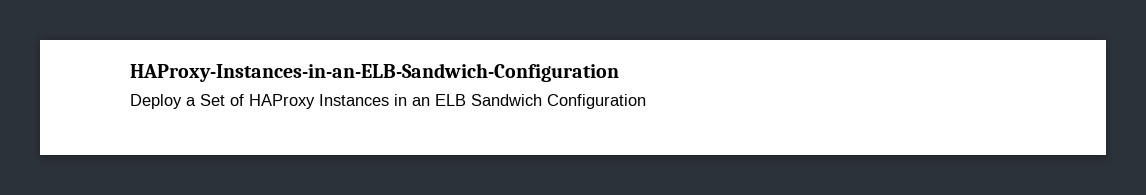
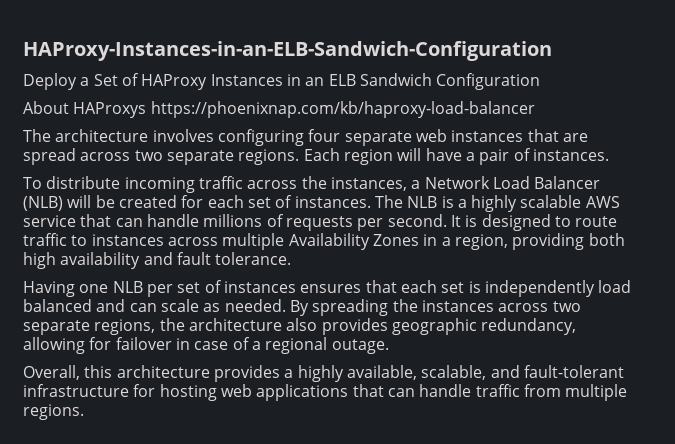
+ About HAProxys https://phoenixnap.com/kb/haproxy-load-balancer
+ The architecture involves configuring four separate web instances that are spread across two separate regions. Each region will have a pair of instances.
+ To distribute incoming traffic across the instances, a Network Load Balancer (NLB) will be created for each set of instances. The NLB is a highly scalable AWS service that can handle millions of requests per second. It is designed to route traffic to instances across multiple Availability Zones in a region, providing both high availability and fault tolerance.
+ Having one NLB per set of instances ensures that each set is independently load balanced and can scale as needed. By spreading the instances across two separate regions, the architecture also provides geographic redundancy, allowing for failover in case of a regional outage.
+ Overall, this architecture provides a highly available, scalable, and fault-tolerant infrastructure for hosting web applications that can handle traffic from multiple regions.

